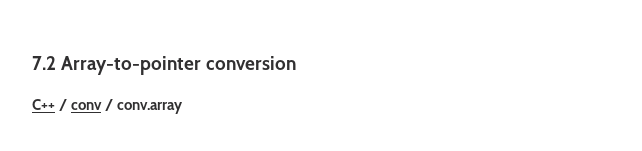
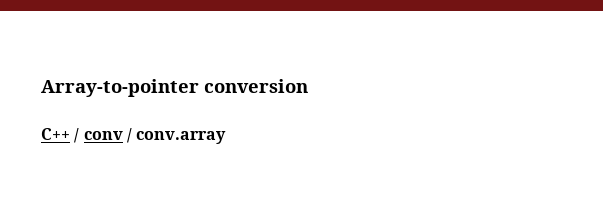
- 7.2 Array-to-pointer conversion
+ Array-to-pointer conversion

